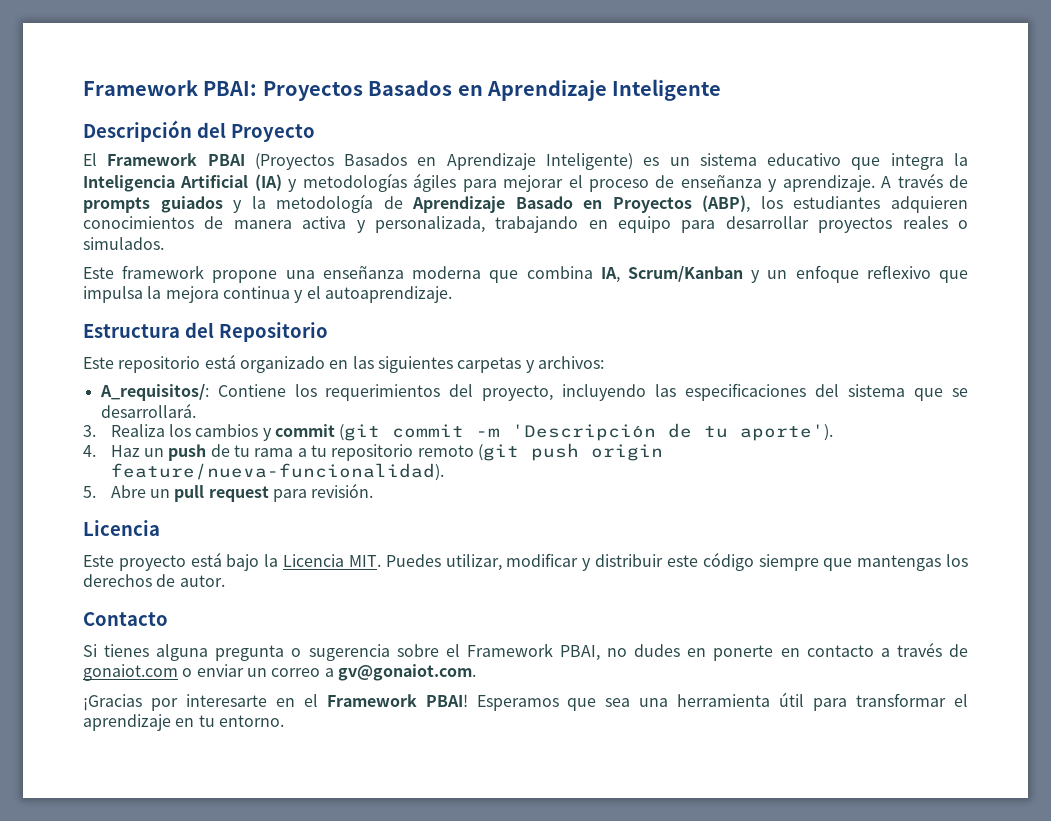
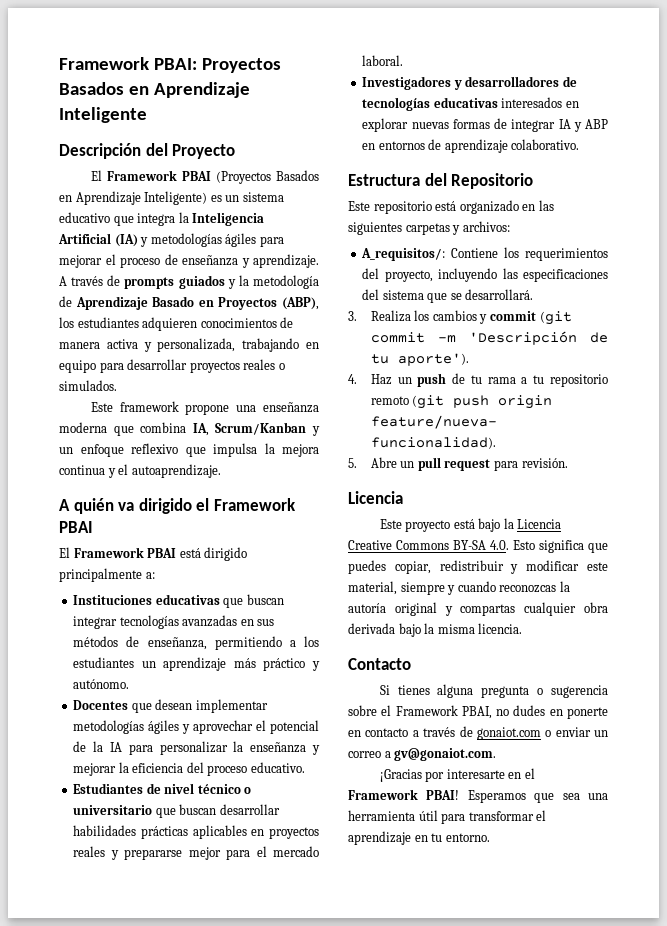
+ A quién va dirigido el Framework PBAI
+ El Framework PBAI está dirigido principalmente a:
+ Instituciones educativas que buscan integrar tecnologías avanzadas en sus métodos de enseñanza, permitiendo a los estudiantes un aprendizaje más práctico y autónomo.
+ Docentes que desean implementar metodologías ágiles y aprovechar el potencial de la IA para personalizar la enseñanza y mejorar la eficiencia del proceso educativo.
+ Estudiantes de nivel técnico o universitario que buscan desarrollar habilidades prácticas aplicables en proyectos reales y prepararse mejor para el mercado laboral.
+ Investigadores y desarrolladores de tecnologías educativas interesados en explorar nuevas formas de integrar IA y ABP en entornos de aprendizaje colaborativo.
- Este proyecto está bajo la Licencia MIT. Puedes utilizar, modificar y distribuir este código siempre que mantengas los derechos de autor.
+ Este proyecto está bajo la Licencia Creative Commons BY-SA 4.0. Esto significa que puedes copiar, redistribuir y modificar este material, siempre y cuando reconozcas la autoría original y compartas cualquier obra derivada bajo la misma licencia.

